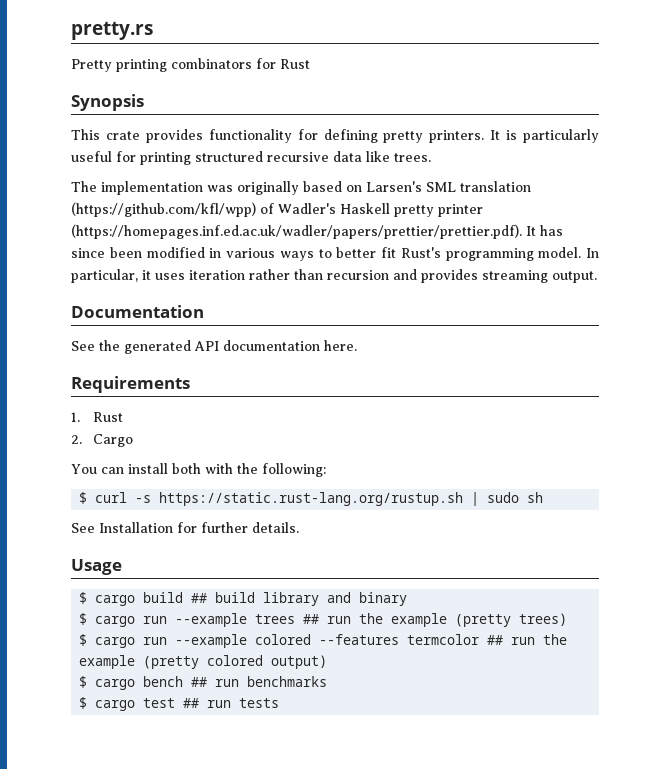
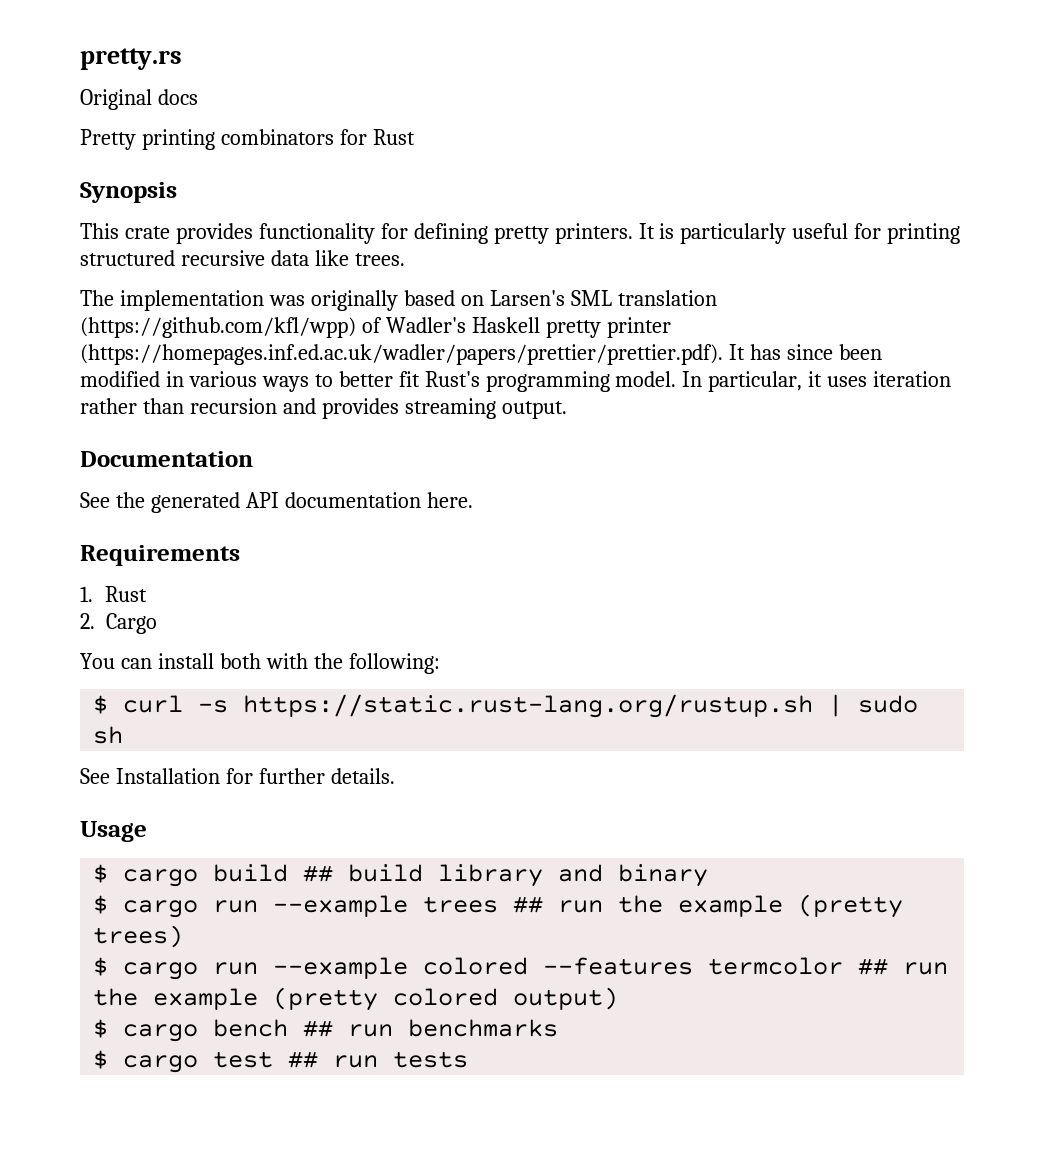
+ Original docs

